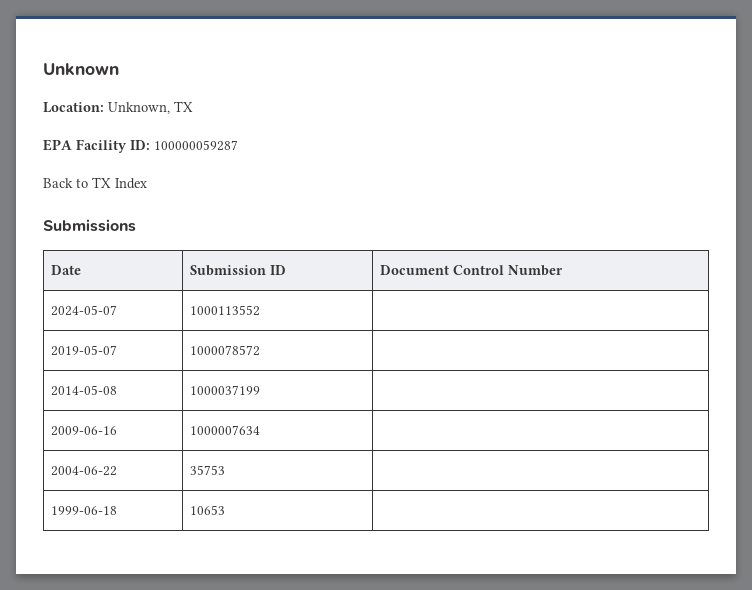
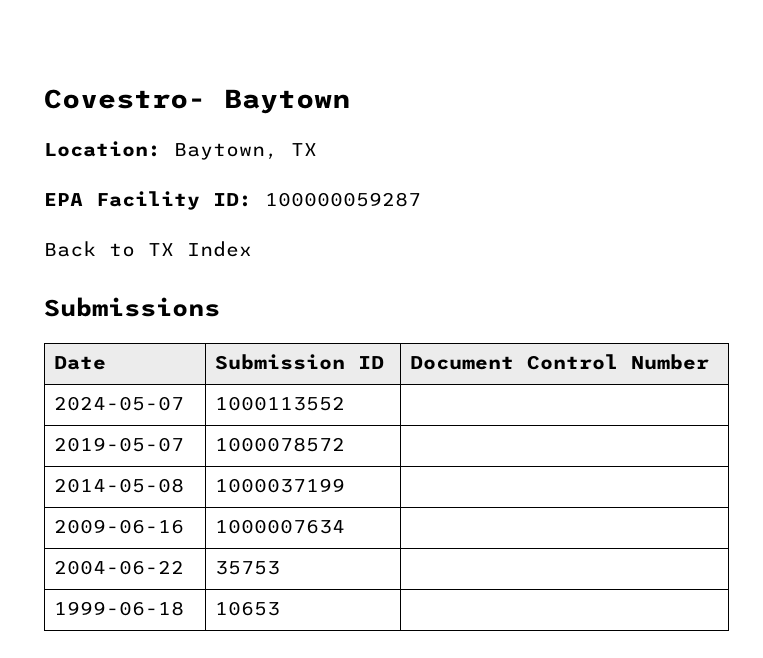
- Unknown
+ Covestro- Baytown
- Location: Unknown, TX
+ Location: Baytown, TX

